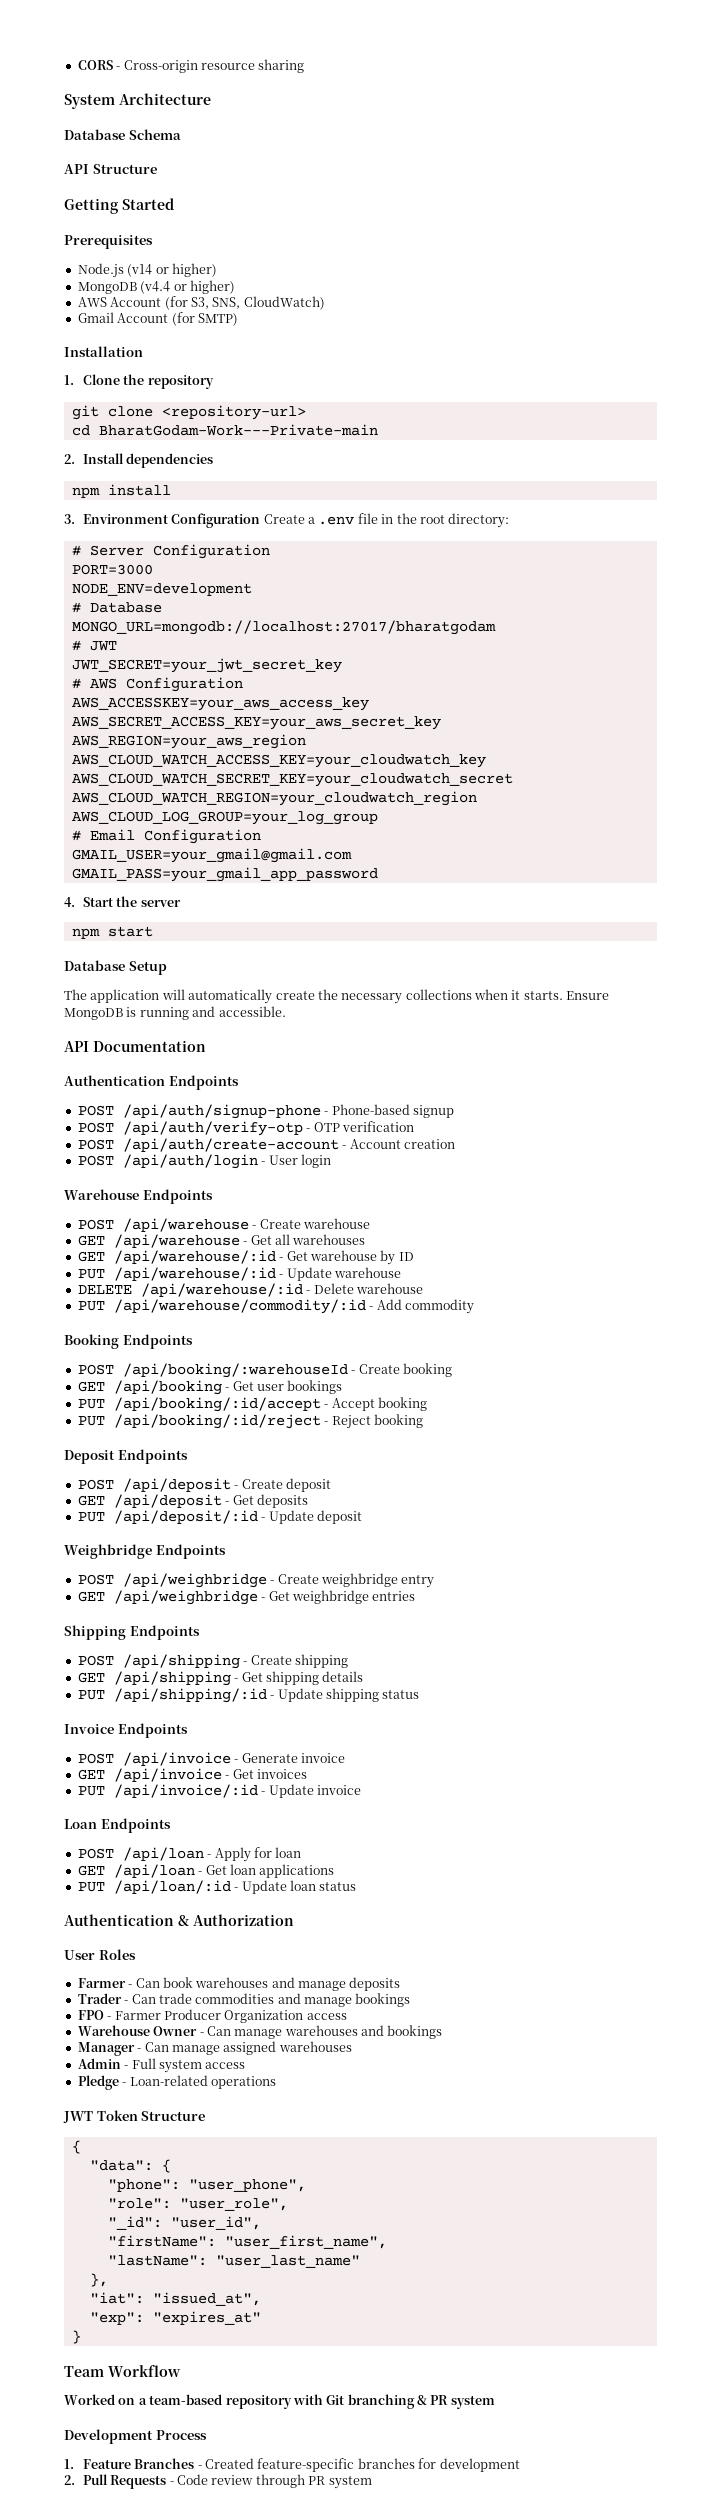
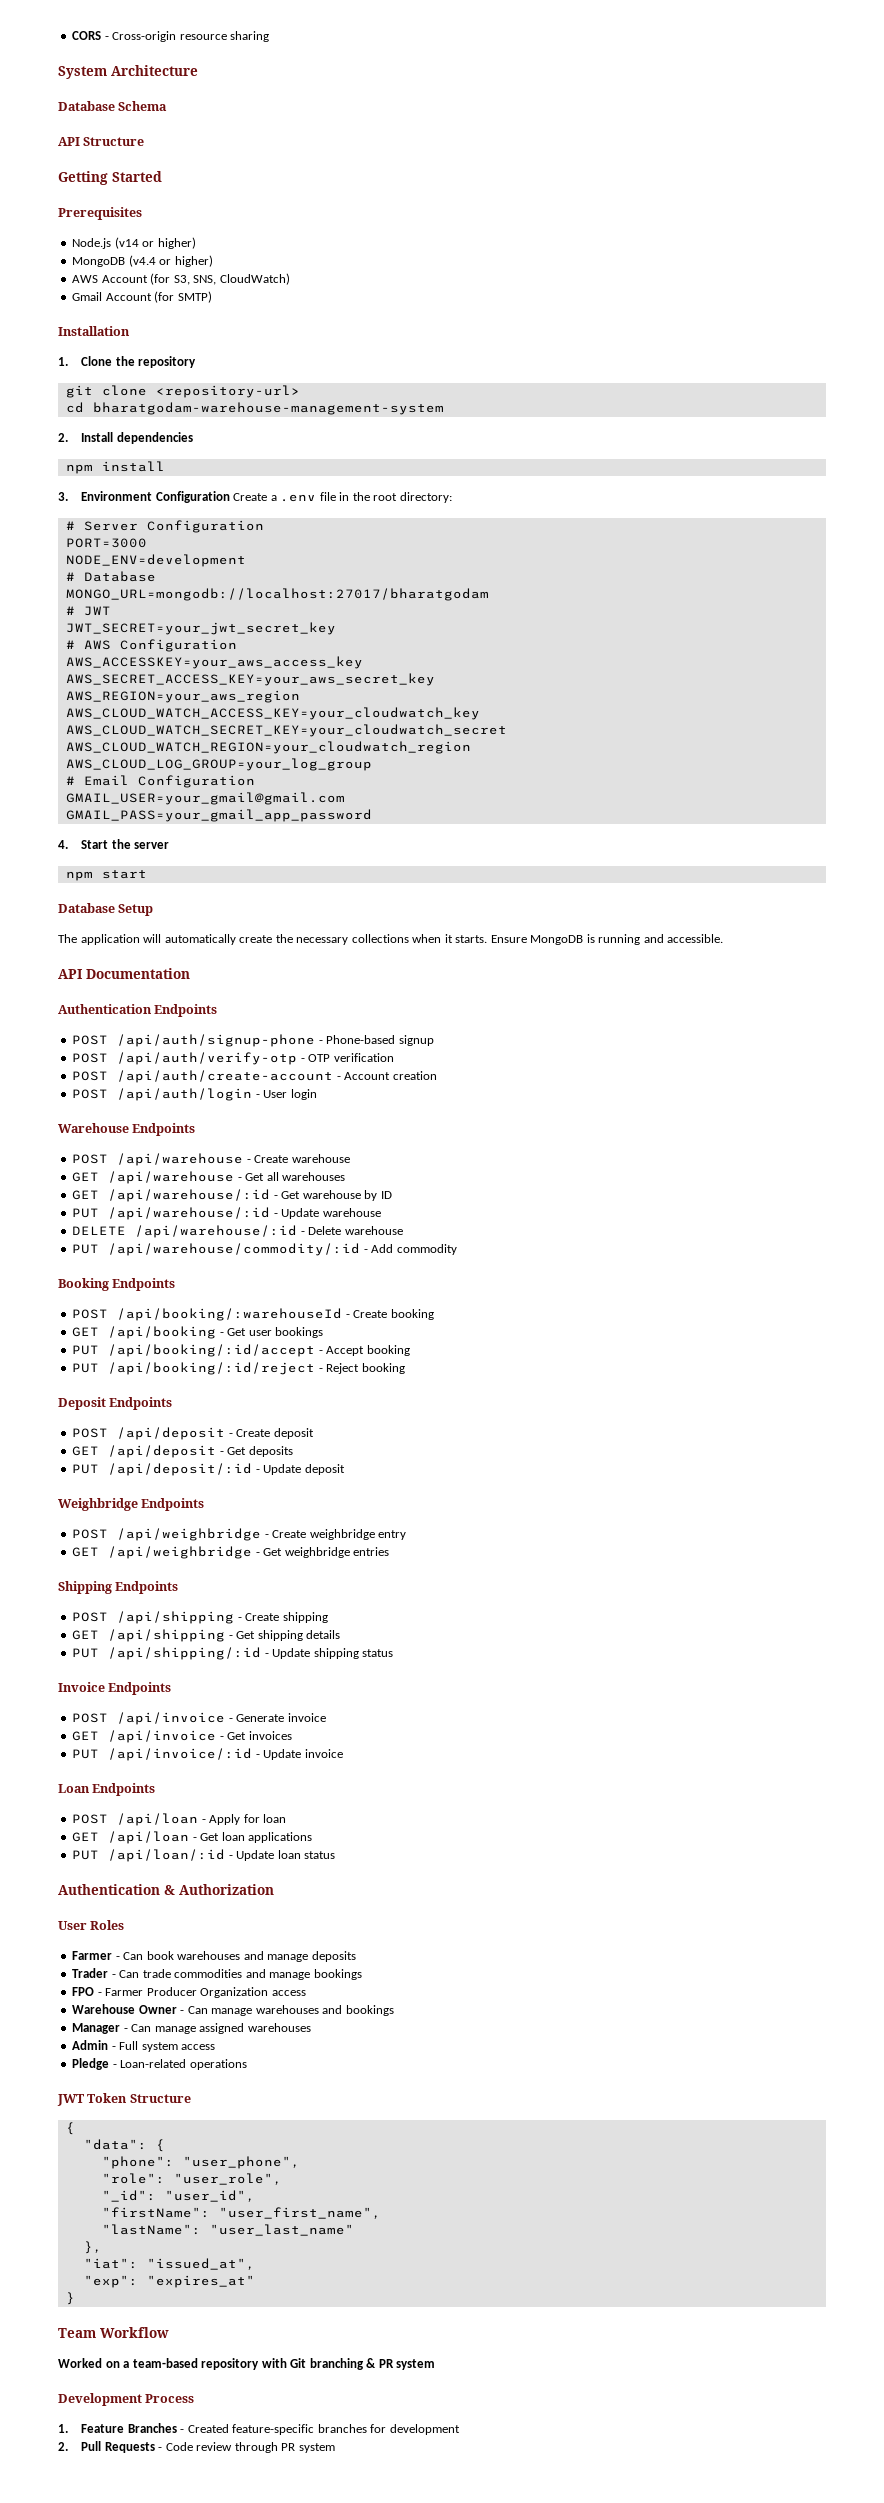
- cd BharatGodam-Work---Private-main
+ cd bharatgodam-warehouse-management-system

